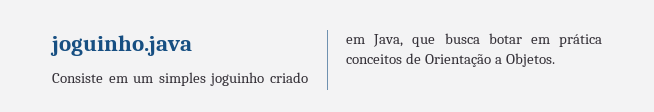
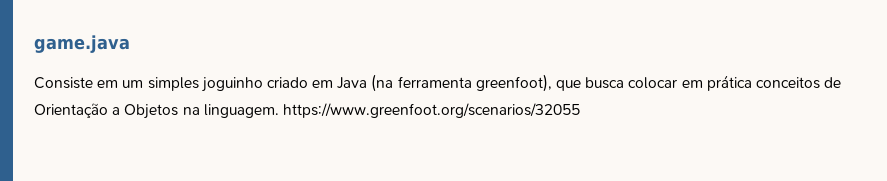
- joguinho.java
+ game.java
- Consiste em um simples joguinho criado em Java, que busca botar em prática conceitos de Orientação a Objetos.
+ Consiste em um simples joguinho criado em Java (na ferramenta greenfoot), que busca colocar em prática conceitos de Orientação a Objetos na linguagem. https://www.greenfoot.org/scenarios/32055

